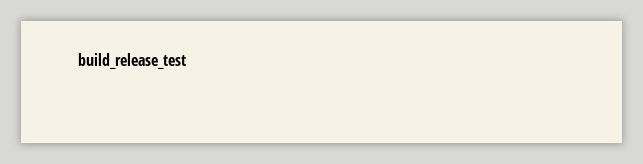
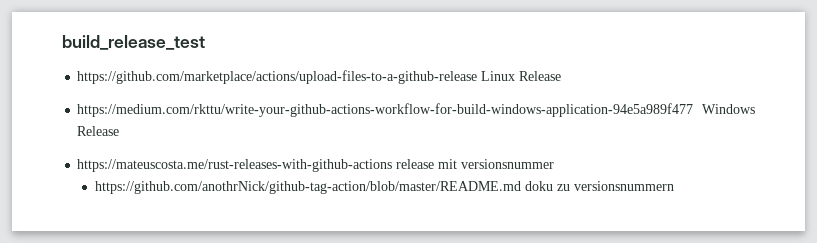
+ https://github.com/marketplace/actions/upload-files-to-a-github-release Linux Release
+ https://medium.com/rkttu/write-your-github-actions-workflow-for-build-windows-application-94e5a989f477 Windows Release
+ https://mateuscosta.me/rust-releases-with-github-actions release mit versionsnummer
+ https://github.com/anothrNick/github-tag-action/blob/master/README.md doku zu versionsnummern

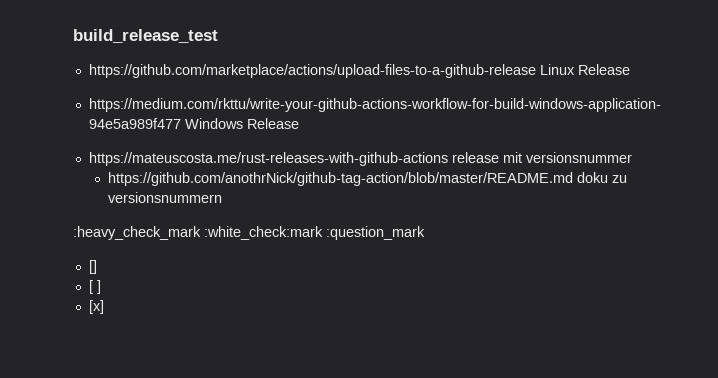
+ :heavy_check_mark :white_check:mark :question_mark
+ []
+ [ ]
+ [x]

